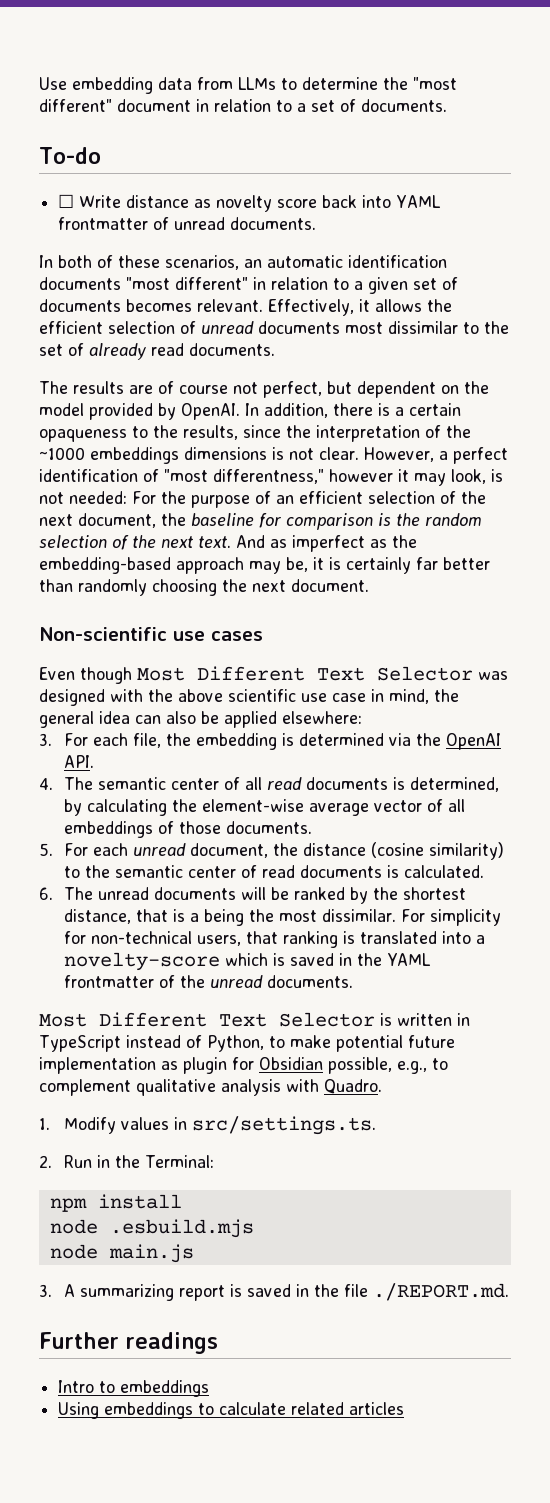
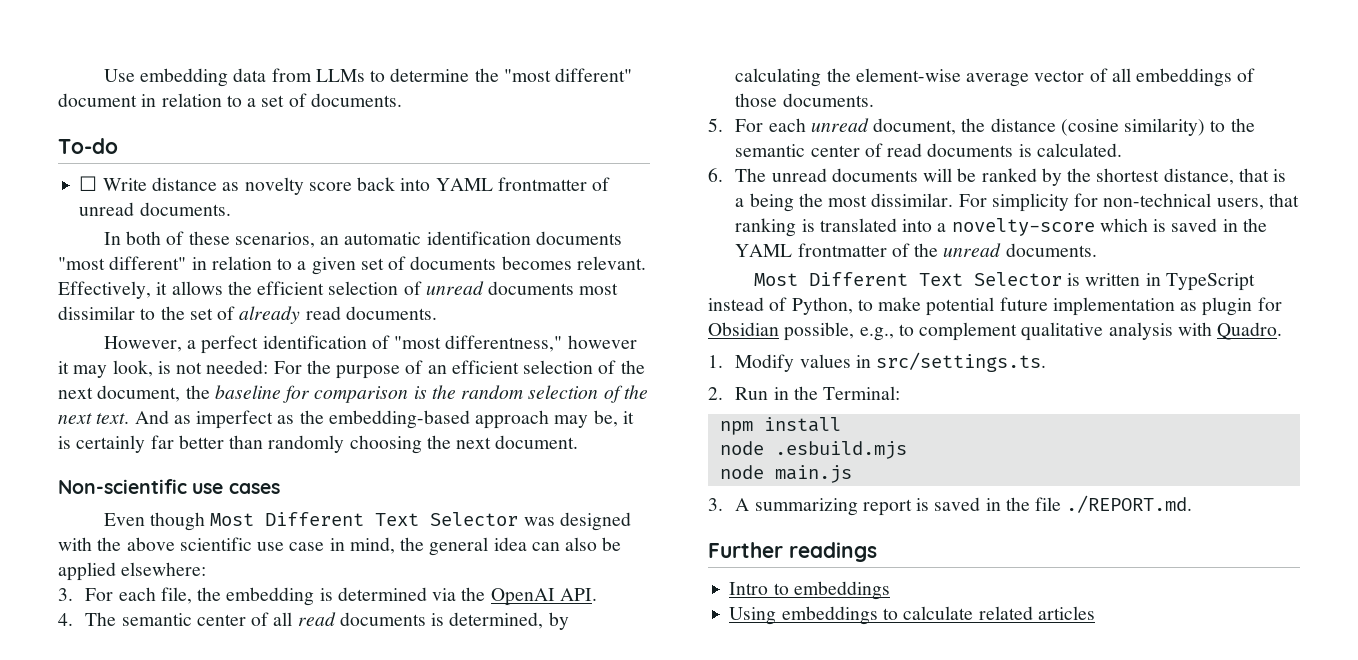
- The results are of course not perfect, but dependent on the model provided by OpenAI. In addition, there is a certain opaqueness to the results, since the interpretation of the ~1000 embeddings dimensions is not clear.

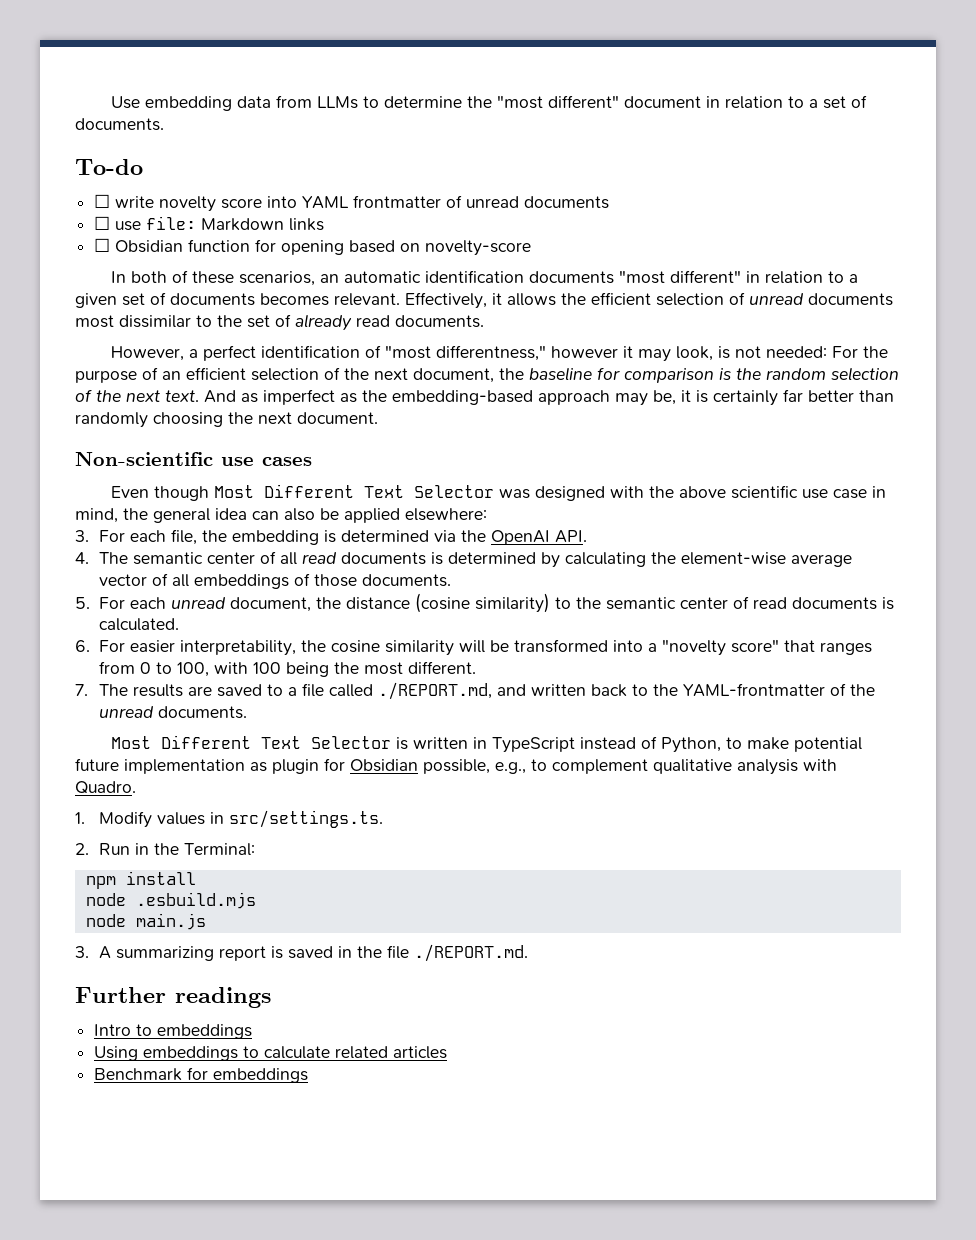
- ☐ Write distance as novelty score back into YAML frontmatter of unread documents.
+ ☐ write novelty score into YAML frontmatter of unread documents
+ ☐ use file: Markdown links
+ ☐ Obsidian function for opening based on novelty-score
- 4. The semantic center of all read documents is determined, by calculating the element-wise average vector of all embeddings of those documents.
+ 4. The semantic center of all read documents is determined by calculating the element-wise average vector of all embeddings of those documents.
- 6. The unread documents will be ranked by the shortest distance, that is a being the most dissimilar. For simplicity for non-technical users, that ranking is translated into a novelty-score which is saved in the YAML frontmatter of the unread documents.
+ 6. For easier interpretability, the cosine similarity will be transformed into a "novelty score" that ranges from 0 to 100, with 100 being the most different.
+ 7. The results are saved to a file called ./REPORT.md, and written back to the YAML-frontmatter of the unread documents.
+ Benchmark for embeddings

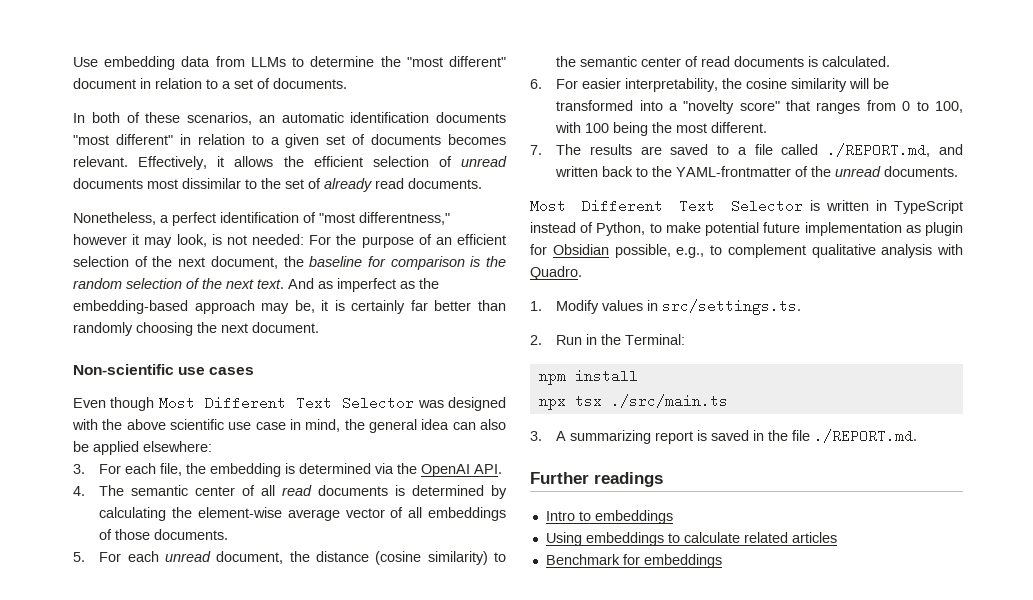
- To-do
- ☐ write novelty score into YAML frontmatter of unread documents
- ☐ use file: Markdown links
- ☐ Obsidian function for opening based on novelty-score
- However, a perfect identification of "most differentness," however it may look, is not needed: For the purpose of an efficient selection of the next document, the baseline for comparison is the random selection of the next text.
+ Nonetheless, a perfect identification of "most differentness," however it may look, is not needed: For the purpose of an efficient selection of the next document, the baseline for comparison is the random selection of the next text.
- node .esbuild.mjs
- node main.js
+ npx tsx ./src/main.ts

